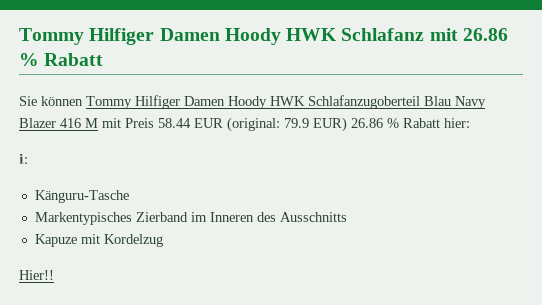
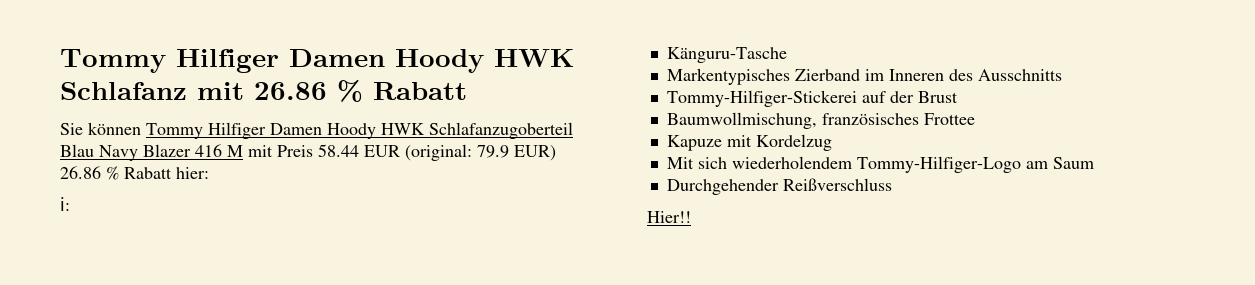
+ Tommy-Hilfiger-Stickerei auf der Brust
+ Baumwollmischung, französisches Frottee
  Kapuze mit Kordelzug
+ Mit sich wiederholendem Tommy-Hilfiger-Logo am Saum
+ Durchgehender Reißverschluss

